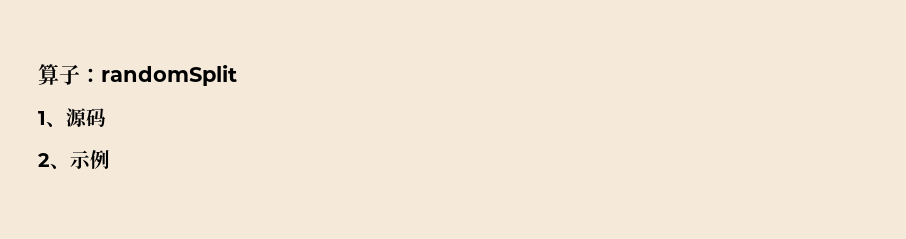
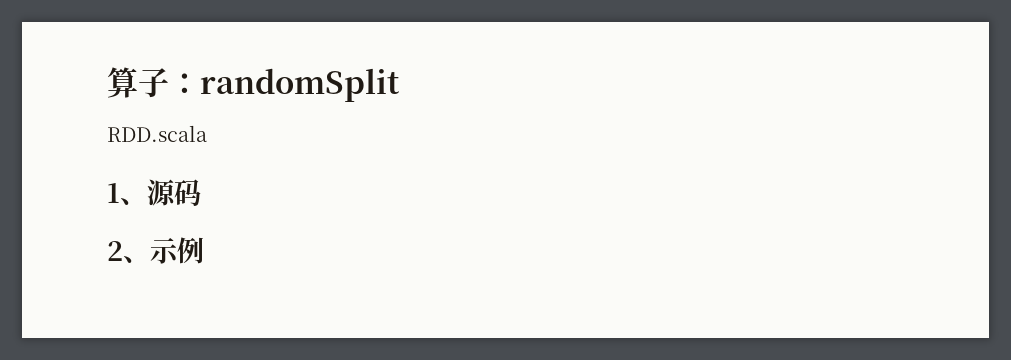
+ RDD.scala

